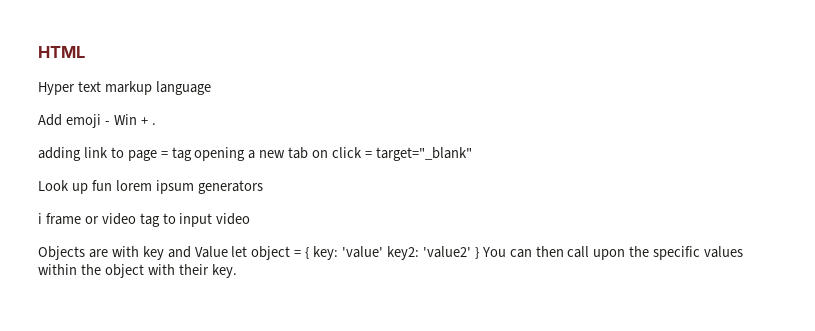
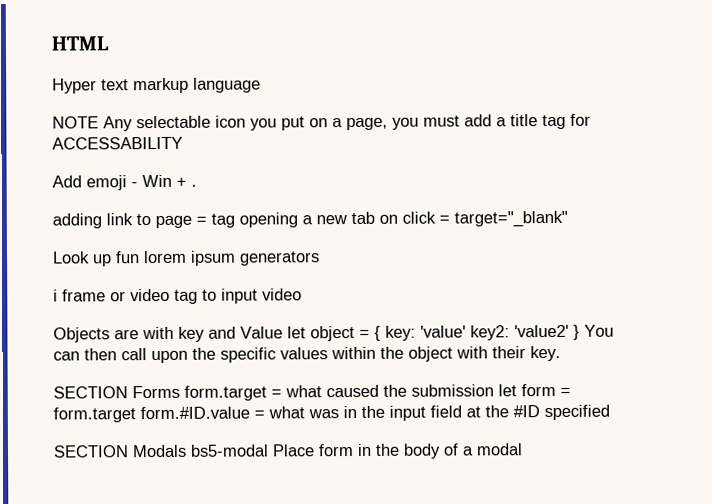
+ NOTE Any selectable icon you put on a page, you must add a title tag for ACCESSABILITY
+ SECTION Forms form.target = what caused the submission let form = form.target form.#ID.value = what was in the input field at the #ID specified
+ SECTION Modals bs5-modal Place form in the body of a modal

